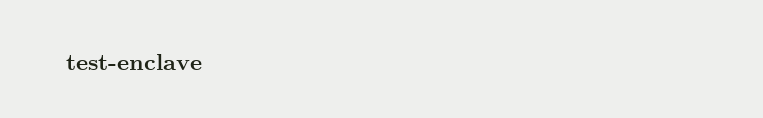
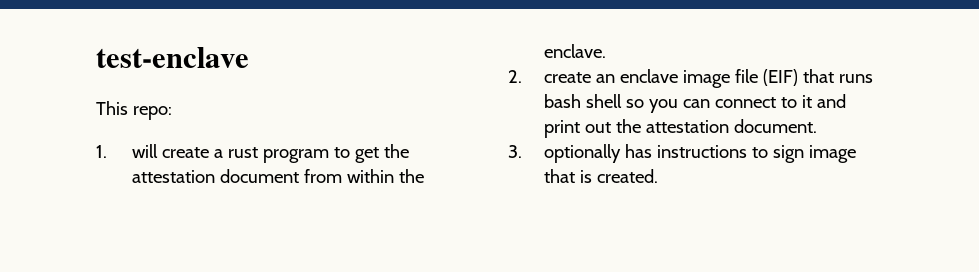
+ This repo:
+ 1. will create a rust program to get the attestation document from within the enclave.
+ 2. create an enclave image file (EIF) that runs bash shell so you can connect to it and print out the attestation document.
+ 3. optionally has instructions to sign image that is created.

